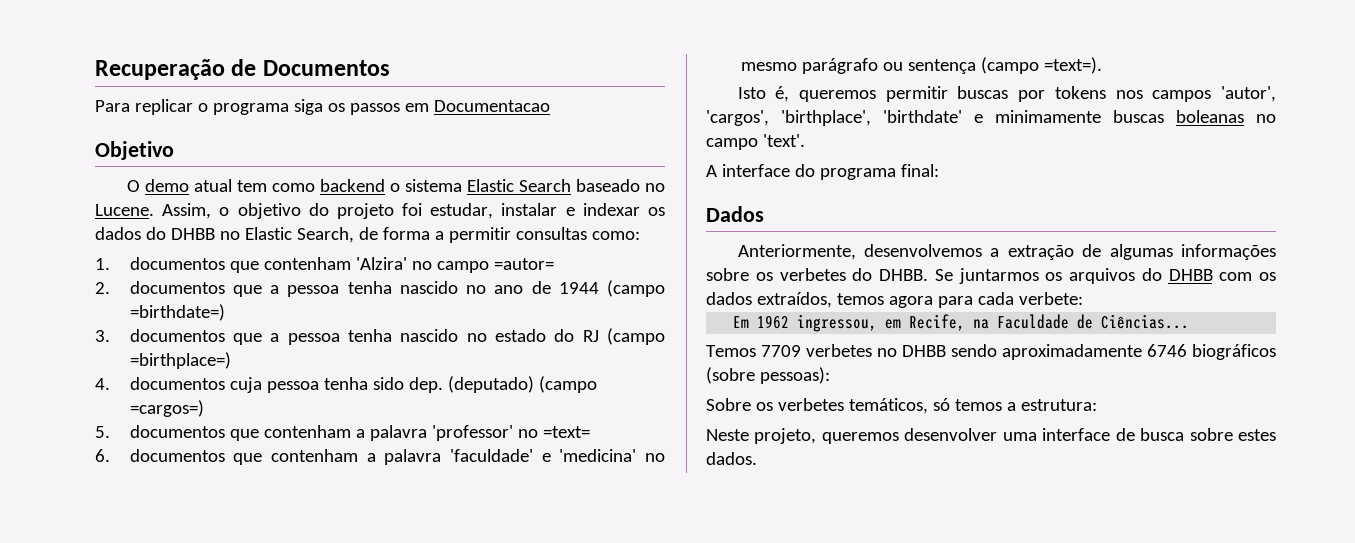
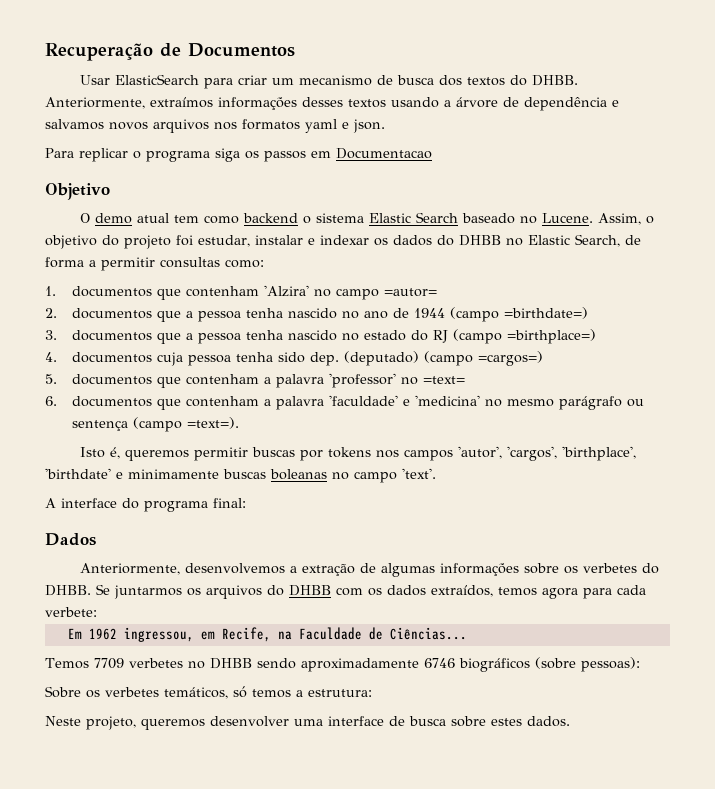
+ Usar ElasticSearch para criar um mecanismo de busca dos textos do DHBB. Anteriormente, extraímos informações desses textos usando a árvore de dependência e salvamos novos arquivos nos formatos yaml e json.

